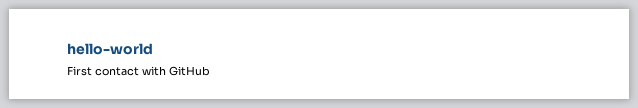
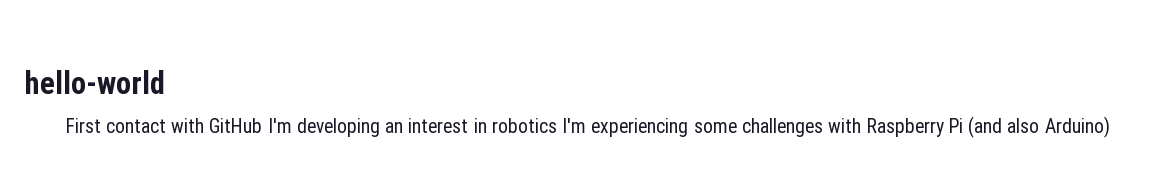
- First contact with GitHub
+ First contact with GitHub I'm developing an interest in robotics I'm experiencing some challenges with Raspberry Pi (and also Arduino)

